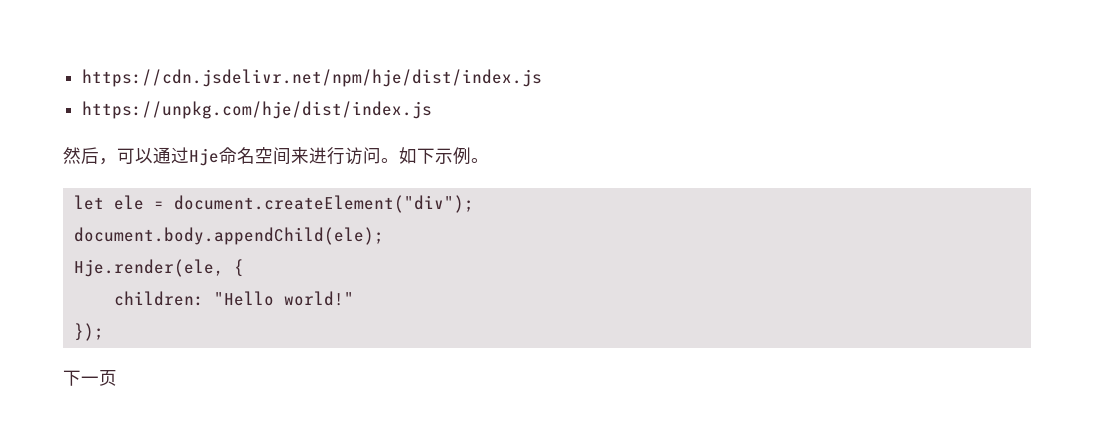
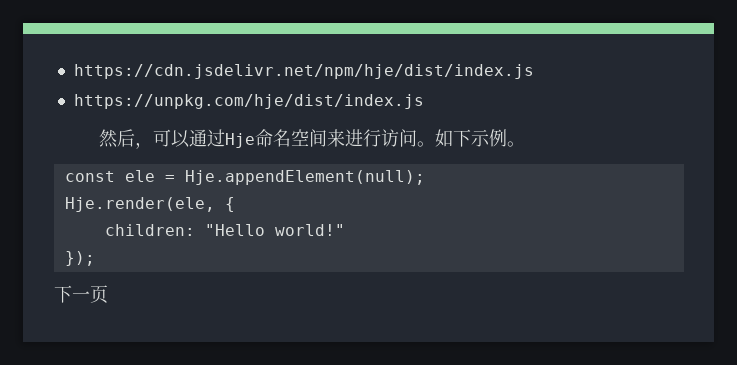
- let ele = document.createElement("div");
- document.body.appendChild(ele);
+ const ele = Hje.appendElement(null);

